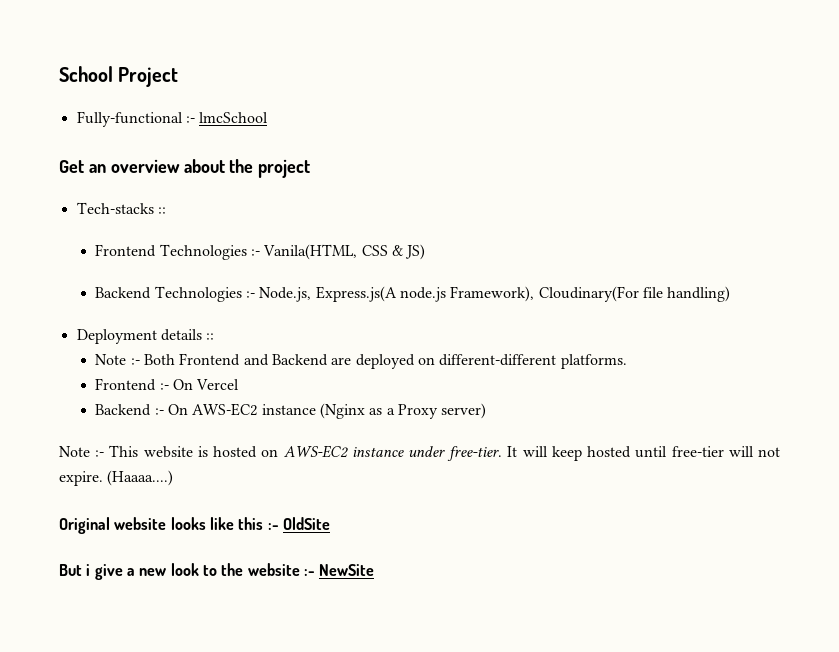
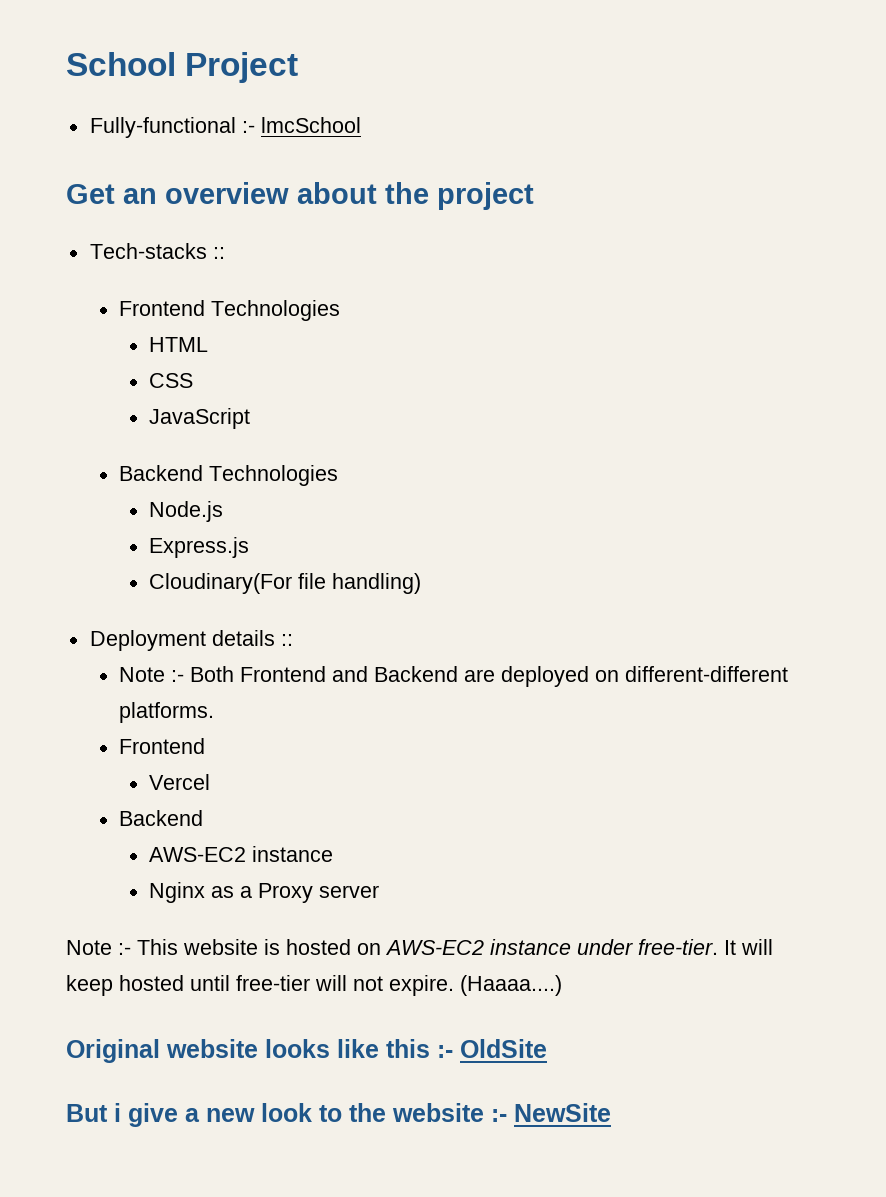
- Frontend Technologies :- Vanila(HTML, CSS & JS)
+ Frontend Technologies
+ HTML
+ CSS
+ JavaScript
- Backend Technologies :- Node.js, Express.js(A node.js Framework), Cloudinary(For file handling)
+ Backend Technologies
+ Node.js
+ Express.js
+ Cloudinary(For file handling)
  Note :- Both Frontend and Backend are deployed on different-different platforms.
- Frontend :- On Vercel
- Backend :- On AWS-EC2 instance (Nginx as a Proxy server)
+ Frontend
+ Vercel
+ Backend
+ AWS-EC2 instance
+ Nginx as a Proxy server

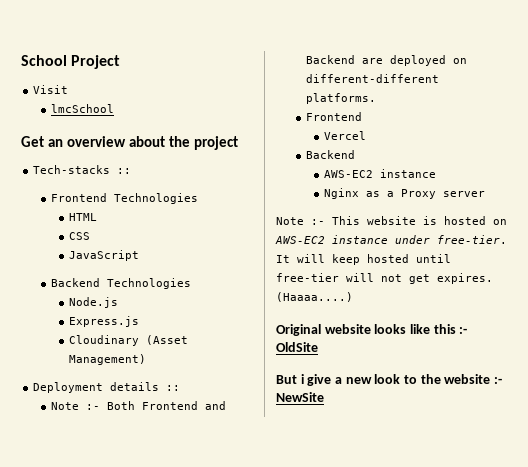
- Fully-functional :- lmcSchool
+ Visit
+ lmcSchool
- Cloudinary(For file handling)
+ Cloudinary (Asset Management)
- It will keep hosted until free-tier will not expire.
+ It will keep hosted until free-tier will not get expires.

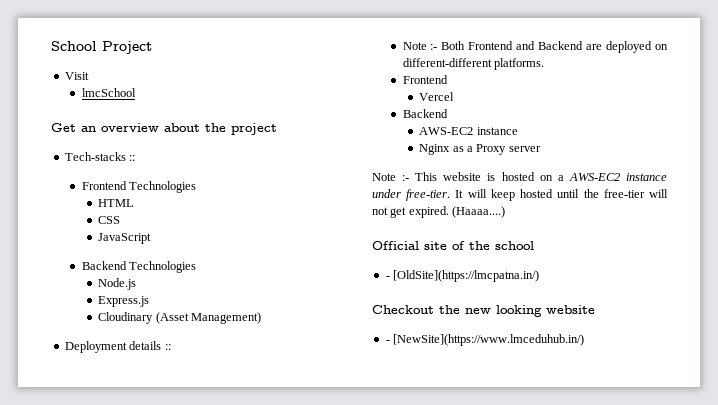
- Note :- This website is hosted on AWS-EC2 instance under free-tier.
+ Note :- This website is hosted on a AWS-EC2 instance under free-tier.
- It will keep hosted until free-tier will not get expires.
+ It will keep hosted until the free-tier will not get expired.
- Original website looks like this :- OldSite
- But i give a new look to the website :- NewSite
+ Official site of the school
+ - [OldSite](https://lmcpatna.in/)
+ Checkout the new looking website
+ - [NewSite](https://www.lmceduhub.in/)

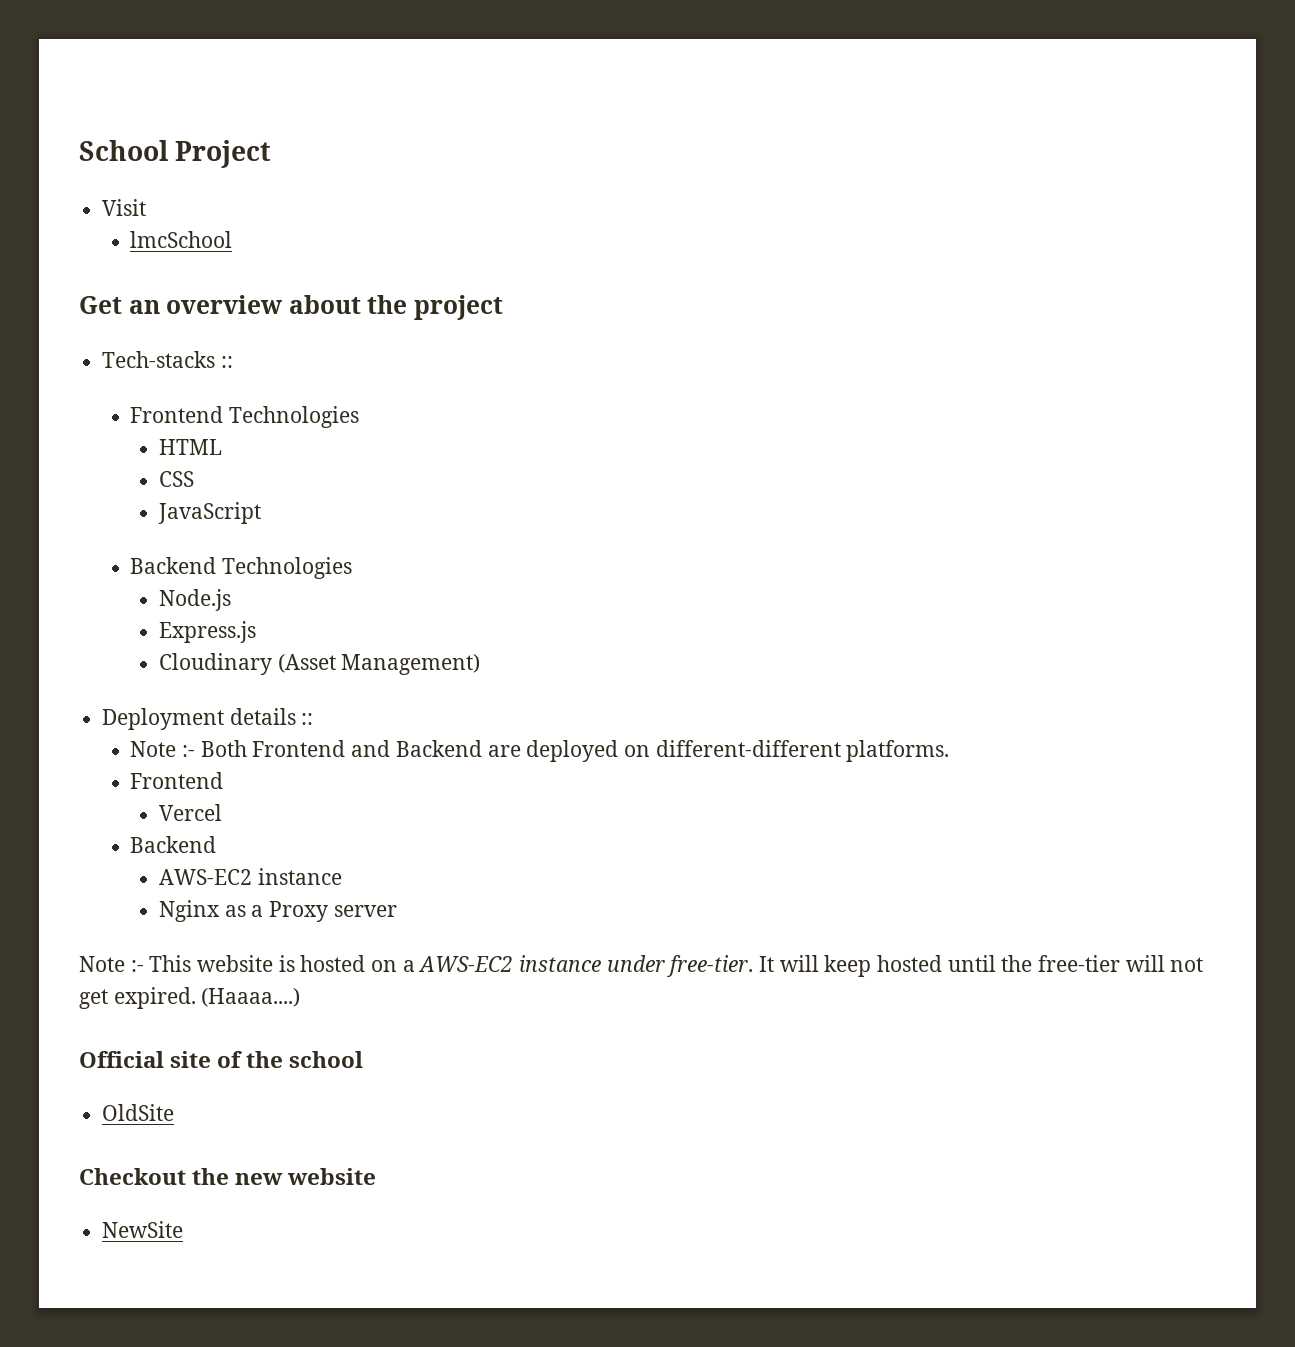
- - [OldSite](https://lmcpatna.in/)
+ OldSite
- Checkout the new looking website
+ Checkout the new website
- - [NewSite](https://www.lmceduhub.in/)
+ NewSite

